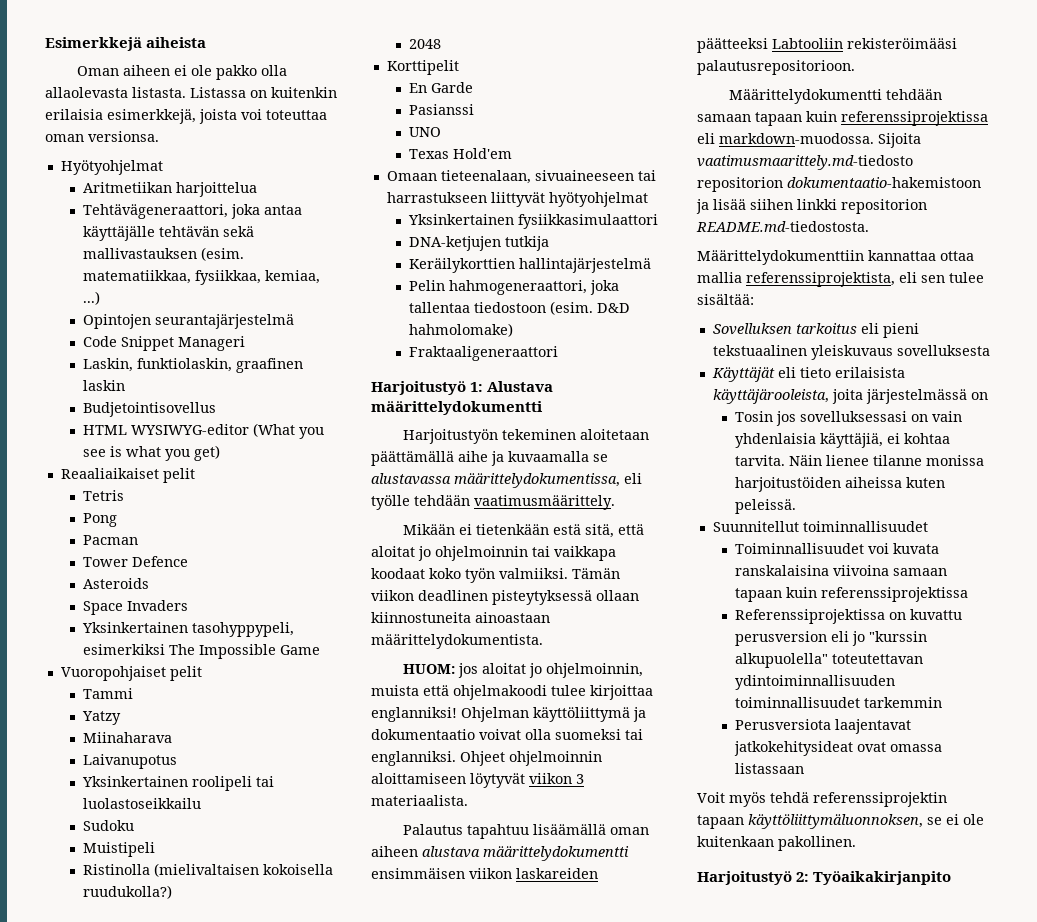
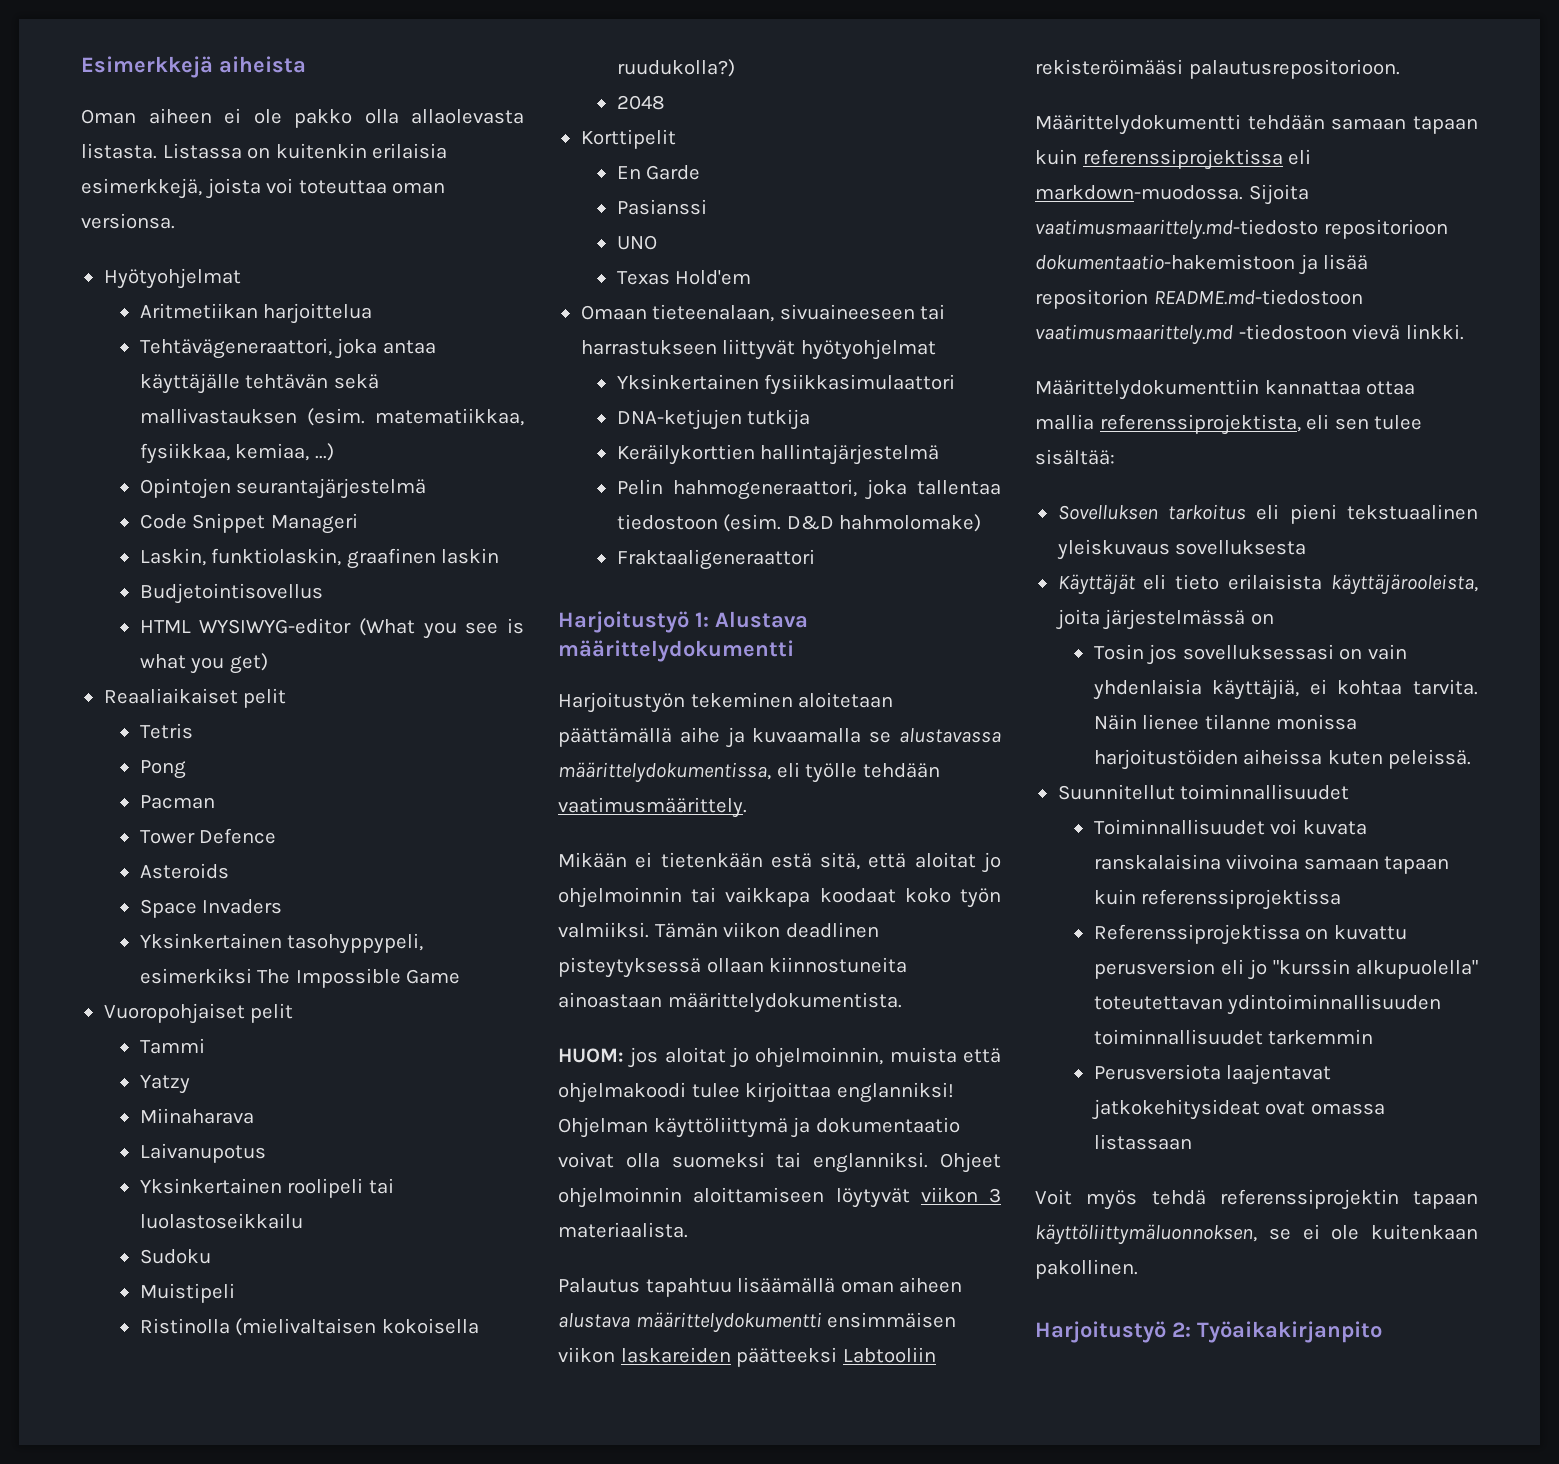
- Sijoita vaatimusmaarittely.md-tiedosto repositorion dokumentaatio-hakemistoon ja lisää siihen linkki repositorion README.md-tiedostosta.
+ Sijoita vaatimusmaarittely.md-tiedosto repositorioon dokumentaatio-hakemistoon ja lisää repositorion README.md-tiedostoon vaatimusmaarittely.md -tiedostoon vievä linkki.

